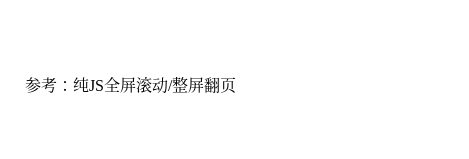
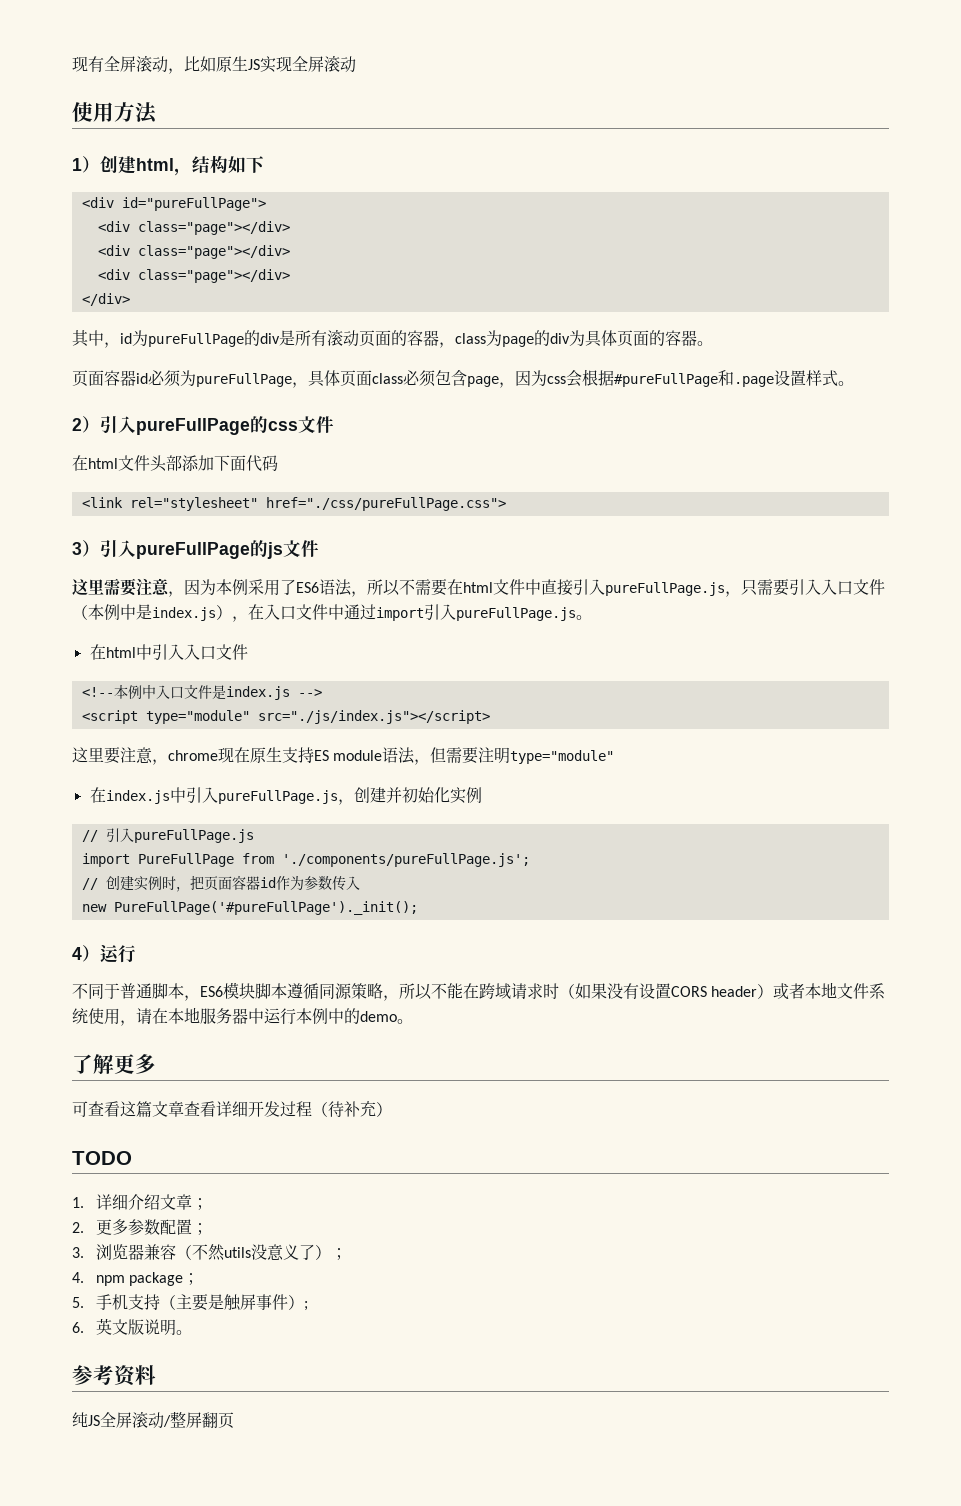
- 参考：纯JS全屏滚动/整屏翻页
+ 现有全屏滚动，比如原生JS实现全屏滚动
+ 使用方法
+ 1）创建html，结构如下
+ <div id="pureFullPage">
+ <div class="page"></div>
+ <div class="page"></div>
+ <div class="page"></div>
+ </div>
+ 其中，id为pureFullPage的div是所有滚动页面的容器，class为page的div为具体页面的容器。
+ 页面容器id必须为pureFullPage，具体页面class必须包含page，因为css会根据#pureFullPage和.page设置样式。
+ 2）引入pureFullPage的css文件
+ 在html文件头部添加下面代码
+ <link rel="stylesheet" href="./css/pureFullPage.css">
+ 3）引入pureFullPage的js文件
+ 这里需要注意，因为本例采用了ES6语法，所以不需要在html文件中直接引入pureFullPage.js，只需要引入入口文件（本例中是index.js），在入口文件中通过import引入pureFullPage.js。
+ 在html中引入入口文件
+ <!--本例中入口文件是index.js -->
+ <script type="module" src="./js/index.js"></script>
+ 这里要注意，chrome现在原生支持ES module语法，但需要注明type="module"
+ 在index.js中引入pureFullPage.js，创建并初始化实例
+ // 引入pureFullPage.js
+ import PureFullPage from './components/pureFullPage.js';
+ // 创建实例时，把页面容器id作为参数传入
+ new PureFullPage('#pureFullPage')._init();
+ 4）运行
+ 不同于普通脚本，ES6模块脚本遵循同源策略，所以不能在跨域请求时（如果没有设置CORS header）或者本地文件系统使用，请在本地服务器中运行本例中的demo。
+ 了解更多
+ 可查看这篇文章查看详细开发过程（待补充）
+ TODO
+ 1.详细介绍文章；
+ 2.更多参数配置；
+ 3.浏览器兼容（不然utils没意义了）；
+ 4. npm package；
+ 5.手机支持（主要是触屏事件）;
+ 6.英文版说明。
+ 参考资料
+ 纯JS全屏滚动/整屏翻页

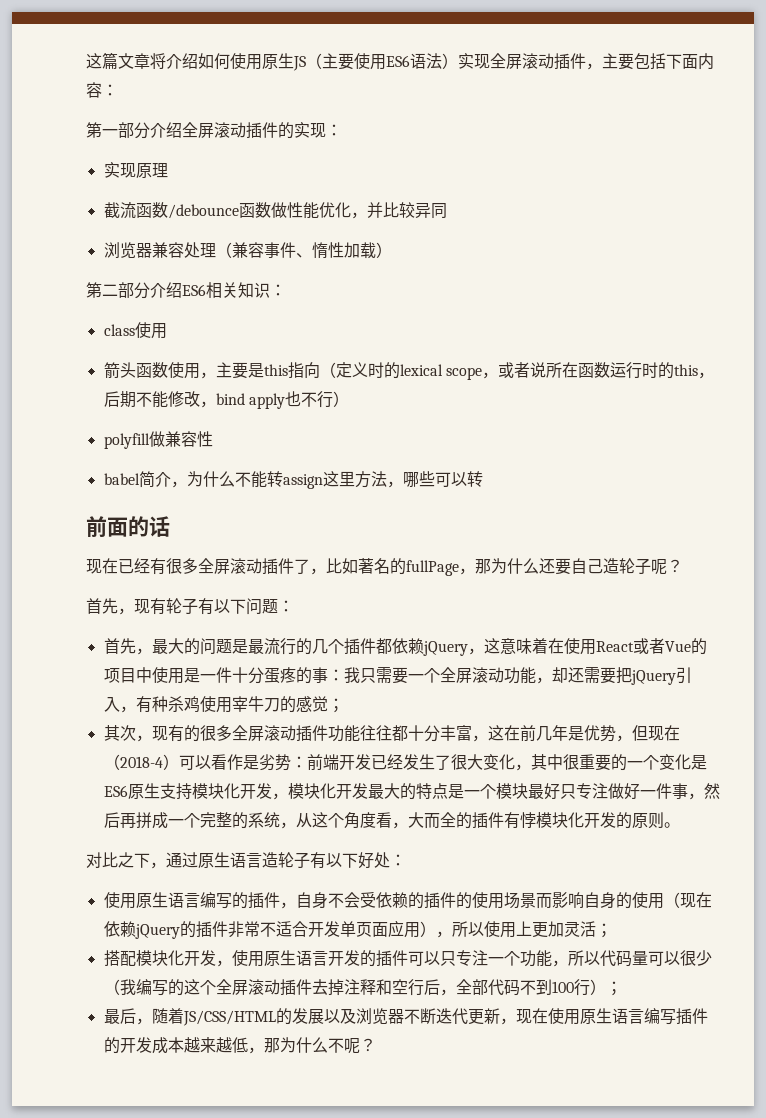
- 现有全屏滚动，比如原生JS实现全屏滚动
- 使用方法
- 1）创建html，结构如下
- <div id="pureFullPage">
- <div class="page"></div>
- <div class="page"></div>
- <div class="page"></div>
- </div>
- 其中，id为pureFullPage的div是所有滚动页面的容器，class为page的div为具体页面的容器。
- 页面容器id必须为pureFullPage，具体页面class必须包含page，因为css会根据#pureFullPage和.page设置样式。
- 2）引入pureFullPage的css文件
- 在html文件头部添加下面代码
- <link rel="stylesheet" href="./css/pureFullPage.css">
- 3）引入pureFullPage的js文件
- 这里需要注意，因为本例采用了ES6语法，所以不需要在html文件中直接引入pureFullPage.js，只需要引入入口文件（本例中是index.js），在入口文件中通过import引入pureFullPage.js。
- 在html中引入入口文件
- <!--本例中入口文件是index.js -->
- <script type="module" src="./js/index.js"></script>
- 这里要注意，chrome现在原生支持ES module语法，但需要注明type="module"
- 在index.js中引入pureFullPage.js，创建并初始化实例
- // 引入pureFullPage.js
- import PureFullPage from './components/pureFullPage.js';
- // 创建实例时，把页面容器id作为参数传入
- new PureFullPage('#pureFullPage')._init();
- 4）运行
- 不同于普通脚本，ES6模块脚本遵循同源策略，所以不能在跨域请求时（如果没有设置CORS header）或者本地文件系统使用，请在本地服务器中运行本例中的demo。
- 了解更多
- 可查看这篇文章查看详细开发过程（待补充）
- TODO
- 1.详细介绍文章；
- 2.更多参数配置；
- 3.浏览器兼容（不然utils没意义了）；
- 4. npm package；
- 5.手机支持（主要是触屏事件）;
- 6.英文版说明。
- 参考资料
- 纯JS全屏滚动/整屏翻页
+ 这篇文章将介绍如何使用原生JS（主要使用ES6语法）实现全屏滚动插件，主要包括下面内容：
+ 第一部分介绍全屏滚动插件的实现：
+ 实现原理
+ 截流函数/debounce函数做性能优化，并比较异同
+ 浏览器兼容处理（兼容事件、惰性加载）
+ 第二部分介绍ES6相关知识：
+ class使用
+ 箭头函数使用，主要是this指向（定义时的lexical scope，或者说所在函数运行时的this，后期不能修改，bind apply也不行）
+ polyfill做兼容性
+ babel简介，为什么不能转assign这里方法，哪些可以转
+ 前面的话
+ 现在已经有很多全屏滚动插件了，比如著名的fullPage，那为什么还要自己造轮子呢？
+ 首先，现有轮子有以下问题：
+ 首先，最大的问题是最流行的几个插件都依赖jQuery，这意味着在使用React或者Vue的项目中使用是一件十分蛋疼的事：我只需要一个全屏滚动功能，却还需要把jQuery引入，有种杀鸡使用宰牛刀的感觉；
+ 其次，现有的很多全屏滚动插件功能往往都十分丰富，这在前几年是优势，但现在（2018-4）可以看作是劣势：前端开发已经发生了很大变化，其中很重要的一个变化是ES6原生支持模块化开发，模块化开发最大的特点是一个模块最好只专注做好一件事，然后再拼成一个完整的系统，从这个角度看，大而全的插件有悖模块化开发的原则。
+ 对比之下，通过原生语言造轮子有以下好处：
+ 使用原生语言编写的插件，自身不会受依赖的插件的使用场景而影响自身的使用（现在依赖jQuery的插件非常不适合开发单页面应用），所以使用上更加灵活；
+ 搭配模块化开发，使用原生语言开发的插件可以只专注一个功能，所以代码量可以很少（我编写的这个全屏滚动插件去掉注释和空行后，全部代码不到100行）；
+ 最后，随着JS/CSS/HTML的发展以及浏览器不断迭代更新，现在使用原生语言编写插件的开发成本越来越低，那为什么不呢？

